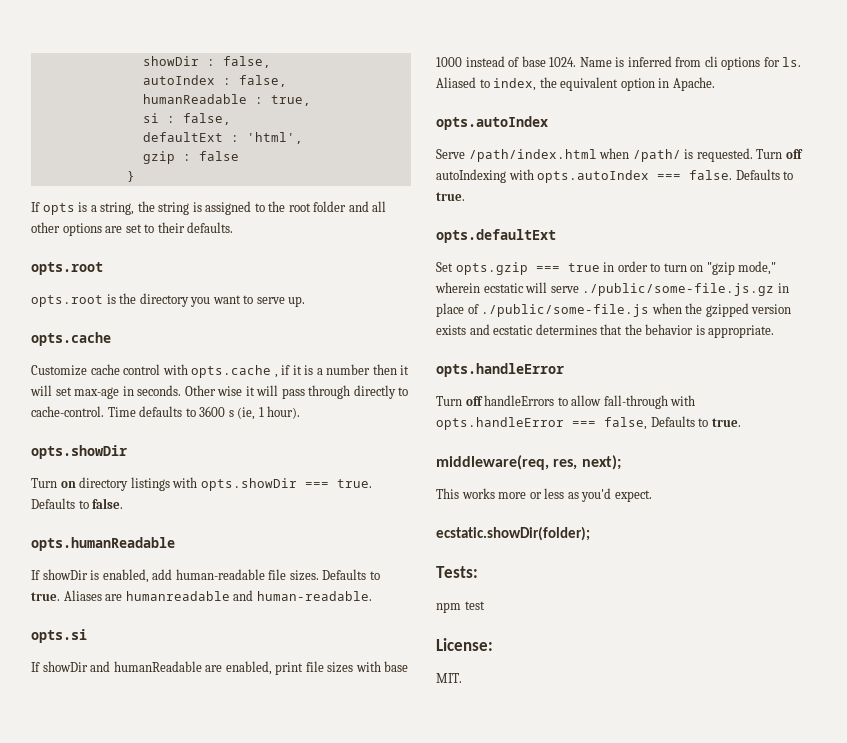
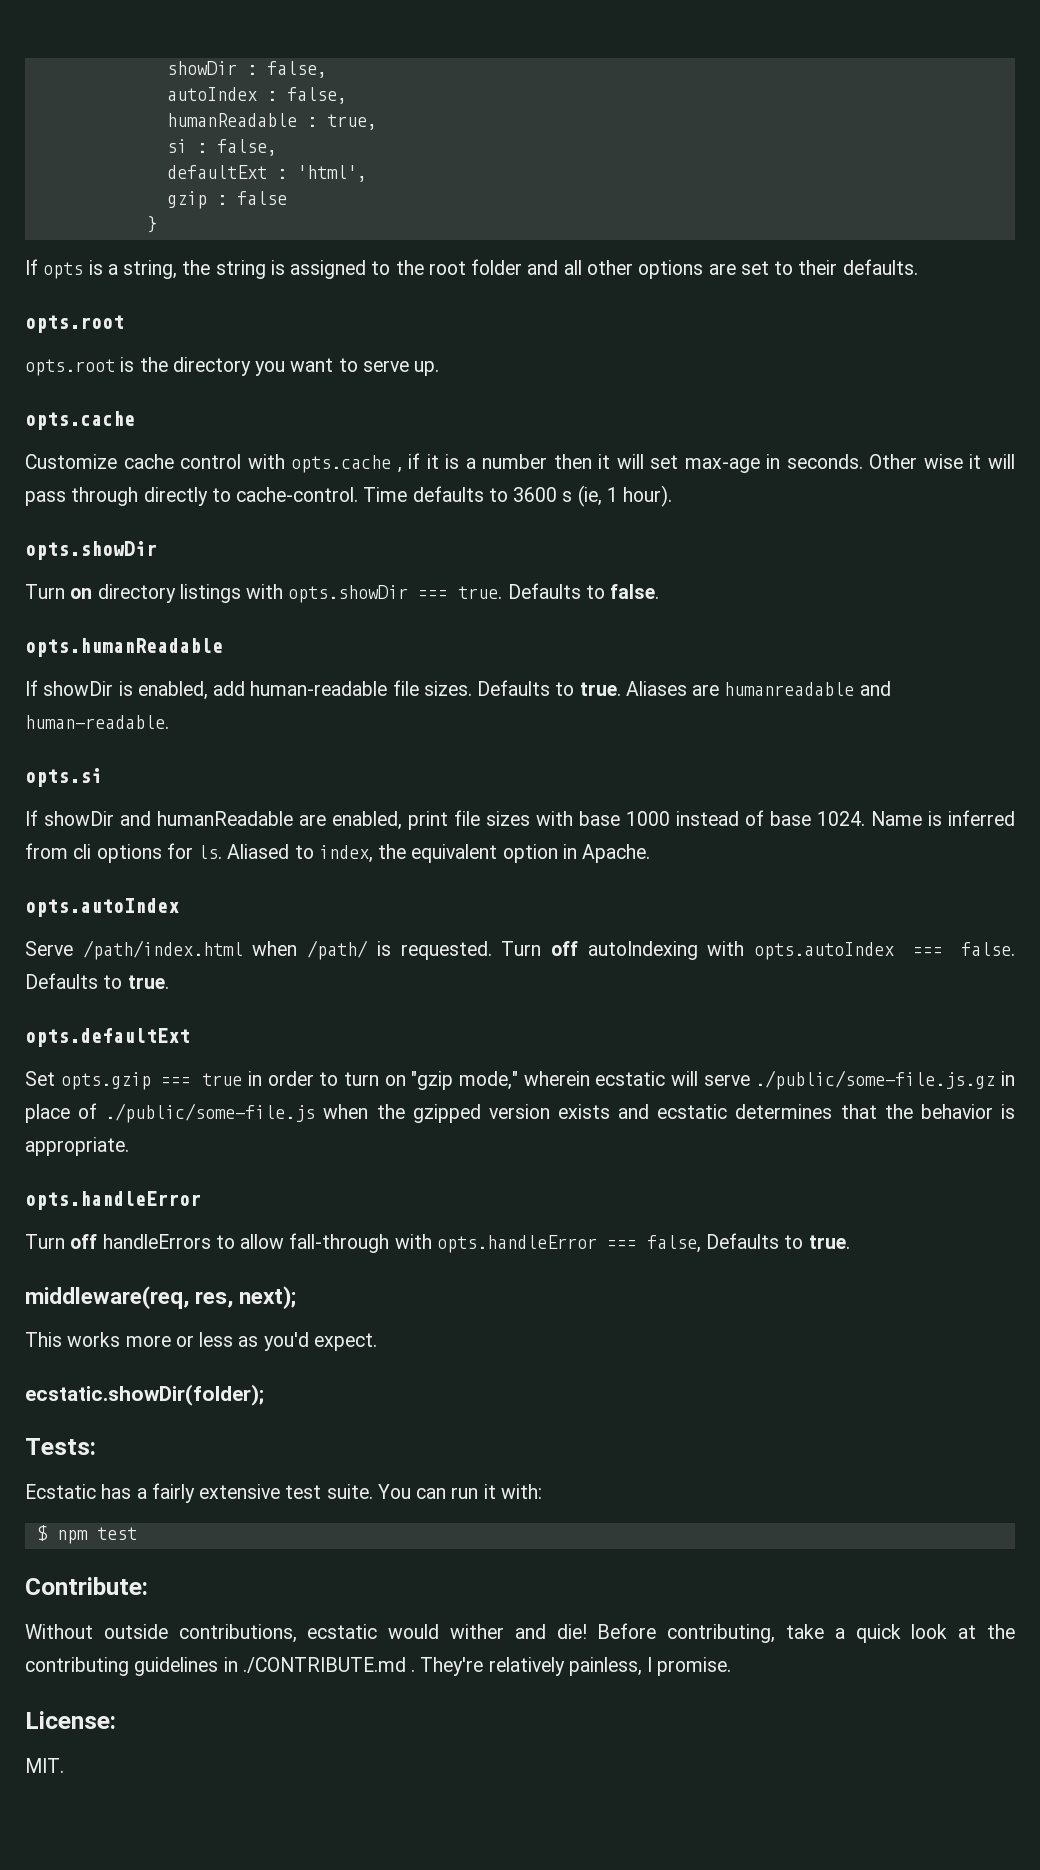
- npm test
+ Ecstatic has a fairly extensive test suite. You can run it with:
+ $ npm test
+ Contribute:
+ Without outside contributions, ecstatic would wither and die! Before contributing, take a quick look at the contributing guidelines in ./CONTRIBUTE.md . They're relatively painless, I promise.

